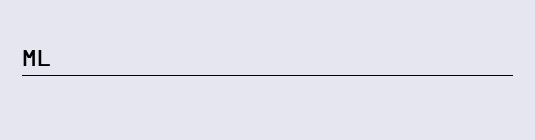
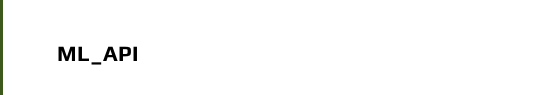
- ML
+ ML_API

